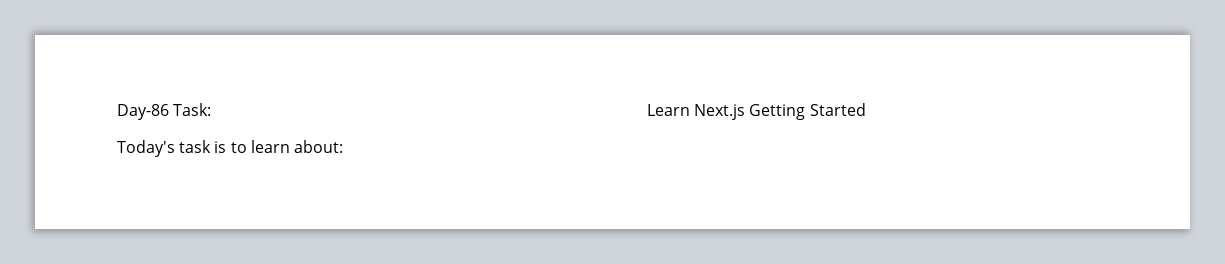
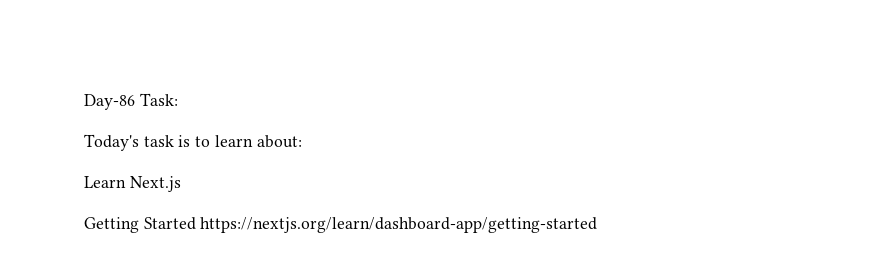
- Learn Next.js Getting Started
+ Learn Next.js
+ Getting Started https://nextjs.org/learn/dashboard-app/getting-started

